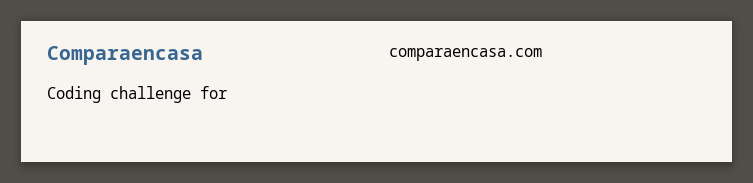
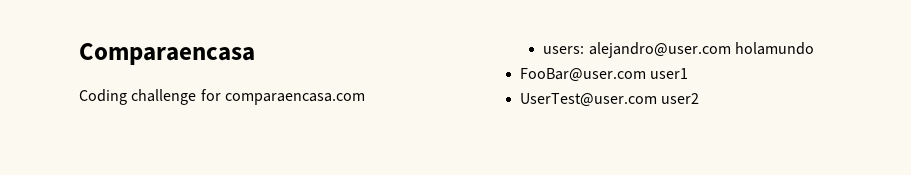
+ users: alejandro@user.com holamundo
+ FooBar@user.com user1
+ UserTest@user.com user2

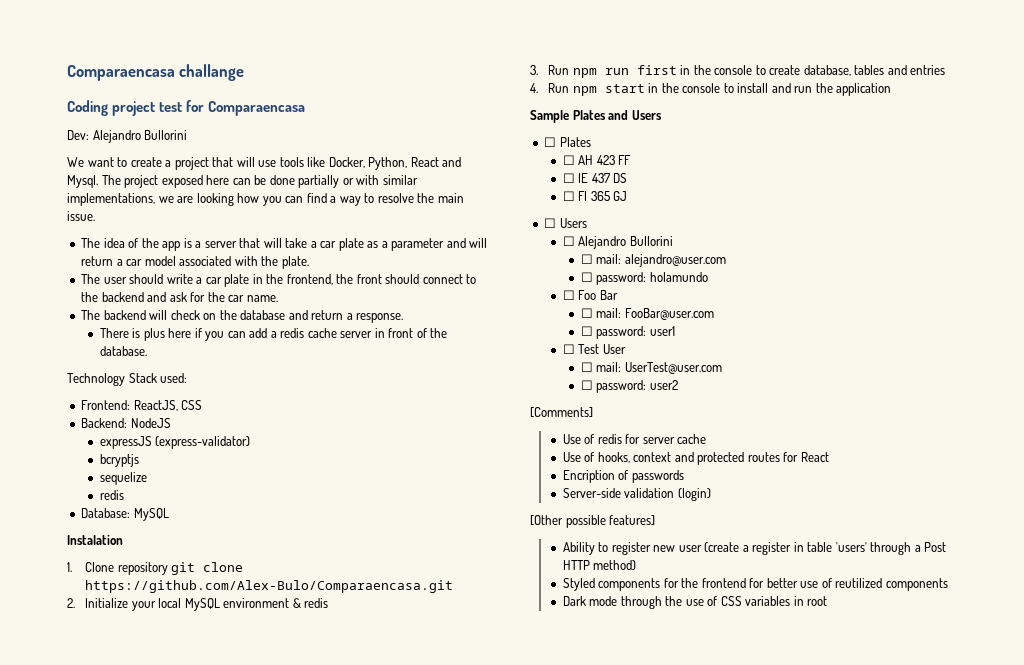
- Comparaencasa
- Coding challenge for comparaencasa.com
- users: alejandro@user.com holamundo
+ Comparaencasa challange
+ Coding project test for Comparaencasa
+ Dev: Alejandro Bullorini
+ We want to create a project that will use tools like Docker, Python, React and Mysql. The project exposed here can be done partially or with similar implementations, we are looking how you can find a way to resolve the main issue.
+ The idea of the app is a server that will take a car plate as a parameter and will return a car model associated with the plate.
+ The user should write a car plate in the frontend, the front should connect to the backend and ask for the car name.
+ The backend will check on the database and return a response.
+ There is plus here if you can add a redis cache server in front of the database.
+ Technology Stack used:
+ Frontend: ReactJS, CSS
+ Backend: NodeJS
+ expressJS (express-validator)
+ bcryptjs
+ sequelize
+ redis
+ Database: MySQL
+ Instalation
+ 1. Clone repository git clone https://github.com/Alex-Bulo/Comparaencasa.git
+ 2. Initialize your local MySQL environment & redis
+ 3. Run npm run first in the console to create database, tables and entries
+ 4. Run npm start in the console to install and run the application
+ Sample Plates and Users
+ ☐ Plates
+ ☐ AH 423 FF
+ ☐ IE 437 DS
+ ☐ FI 365 GJ
+ ☐ Users
+ ☐ Alejandro Bullorini
+ ☐ mail: alejandro@user.com
+ ☐ password: holamundo
- FooBar@user.com user1
+ ☐ Foo Bar
+ ☐ mail: FooBar@user.com
+ ☐ password: user1
- UserTest@user.com user2
+ ☐ Test User
+ ☐ mail: UserTest@user.com
+ ☐ password: user2
+ [Comments]
+ Use of redis for server cache
+ Use of hooks, context and protected routes for React
+ Encription of passwords
+ Server-side validation (login)
+ [Other possible features]
+ Ability to register new user (create a register in table 'users' through a Post HTTP method)
+ Styled components for the frontend for better use of reutilized components
+ Dark mode through the use of CSS variables in root

